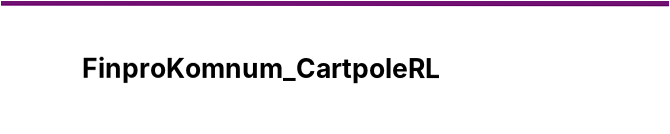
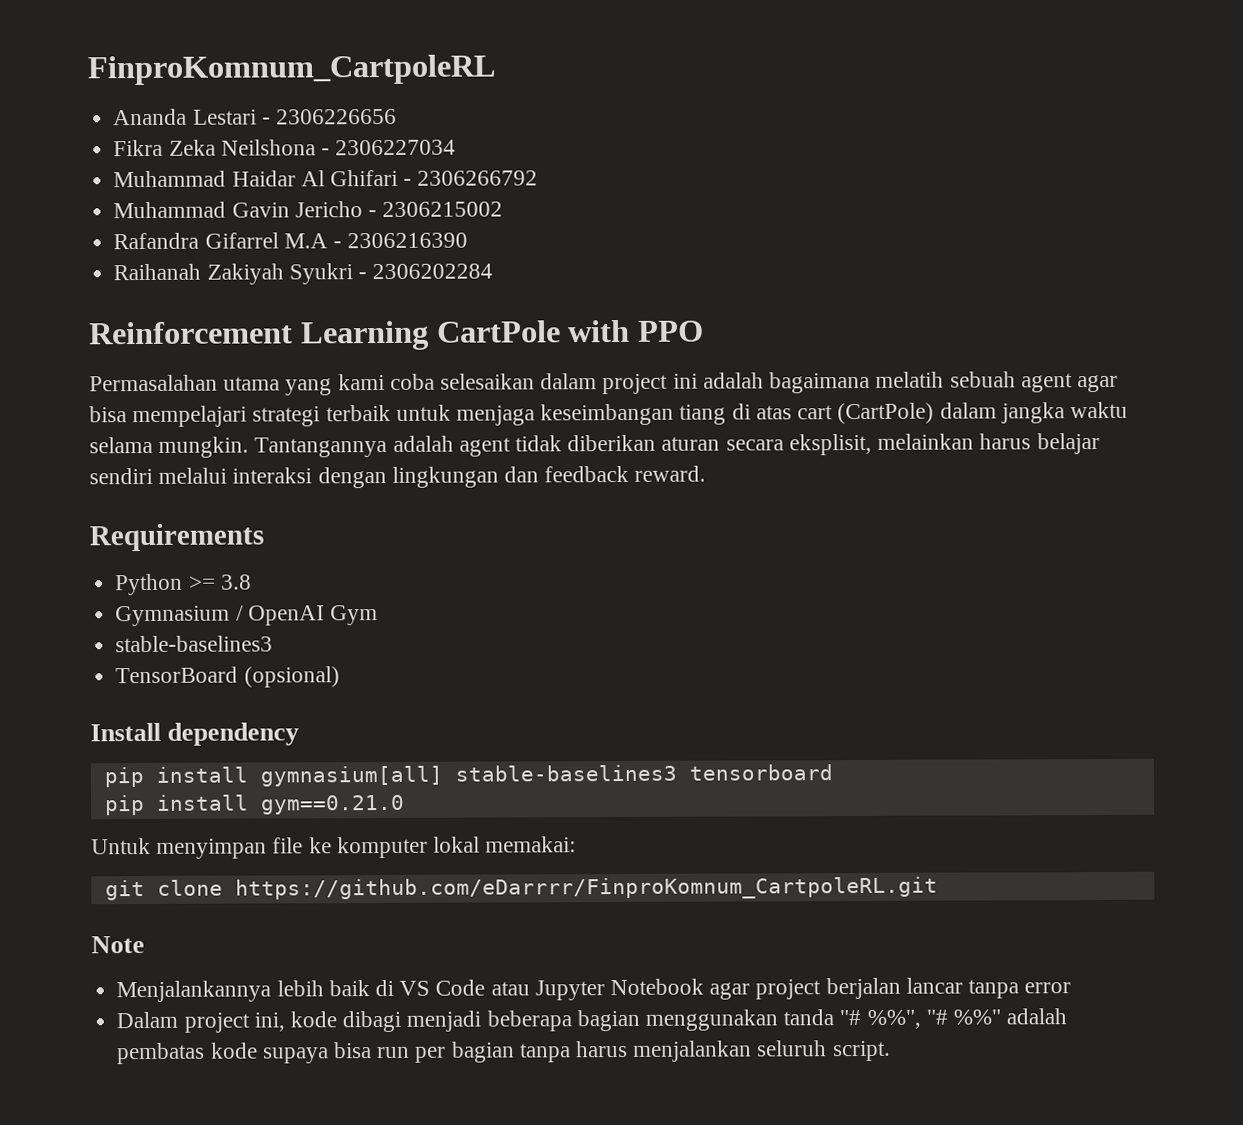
+ Ananda Lestari - 2306226656
+ Fikra Zeka Neilshona - 2306227034
+ Muhammad Haidar Al Ghifari - 2306266792
+ Muhammad Gavin Jericho - 2306215002
+ Rafandra Gifarrel M.A - 2306216390
+ Raihanah Zakiyah Syukri - 2306202284
+ Reinforcement Learning CartPole with PPO
+ Permasalahan utama yang kami coba selesaikan dalam project ini adalah bagaimana melatih sebuah agent agar bisa mempelajari strategi terbaik untuk menjaga keseimbangan tiang di atas cart (CartPole) dalam jangka waktu selama mungkin. Tantangannya adalah agent tidak diberikan aturan secara eksplisit, melainkan harus belajar sendiri melalui interaksi dengan lingkungan dan feedback reward.
+ Requirements
+ Python >= 3.8
+ Gymnasium / OpenAI Gym
+ stable-baselines3
+ TensorBoard (opsional)
+ Install dependency
+ pip install gymnasium[all] stable-baselines3 tensorboard
+ pip install gym==0.21.0
+ Untuk menyimpan file ke komputer lokal memakai:
+ git clone https://github.com/eDarrrr/FinproKomnum_CartpoleRL.git
+ Note
+ Menjalankannya lebih baik di VS Code atau Jupyter Notebook agar project berjalan lancar tanpa error
+ Dalam project ini, kode dibagi menjadi beberapa bagian menggunakan tanda "# %%", "# %%" adalah pembatas kode supaya bisa run per bagian tanpa harus menjalankan seluruh script.

